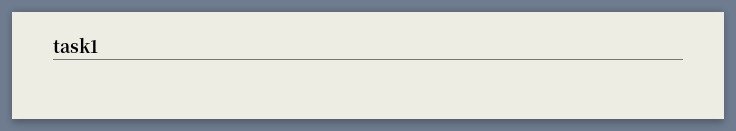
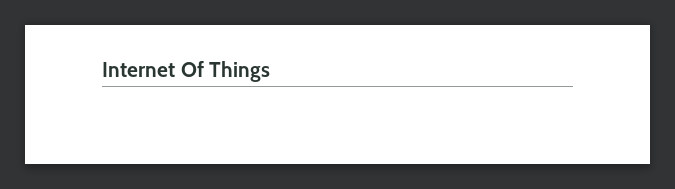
- task1
+ Internet Of Things

